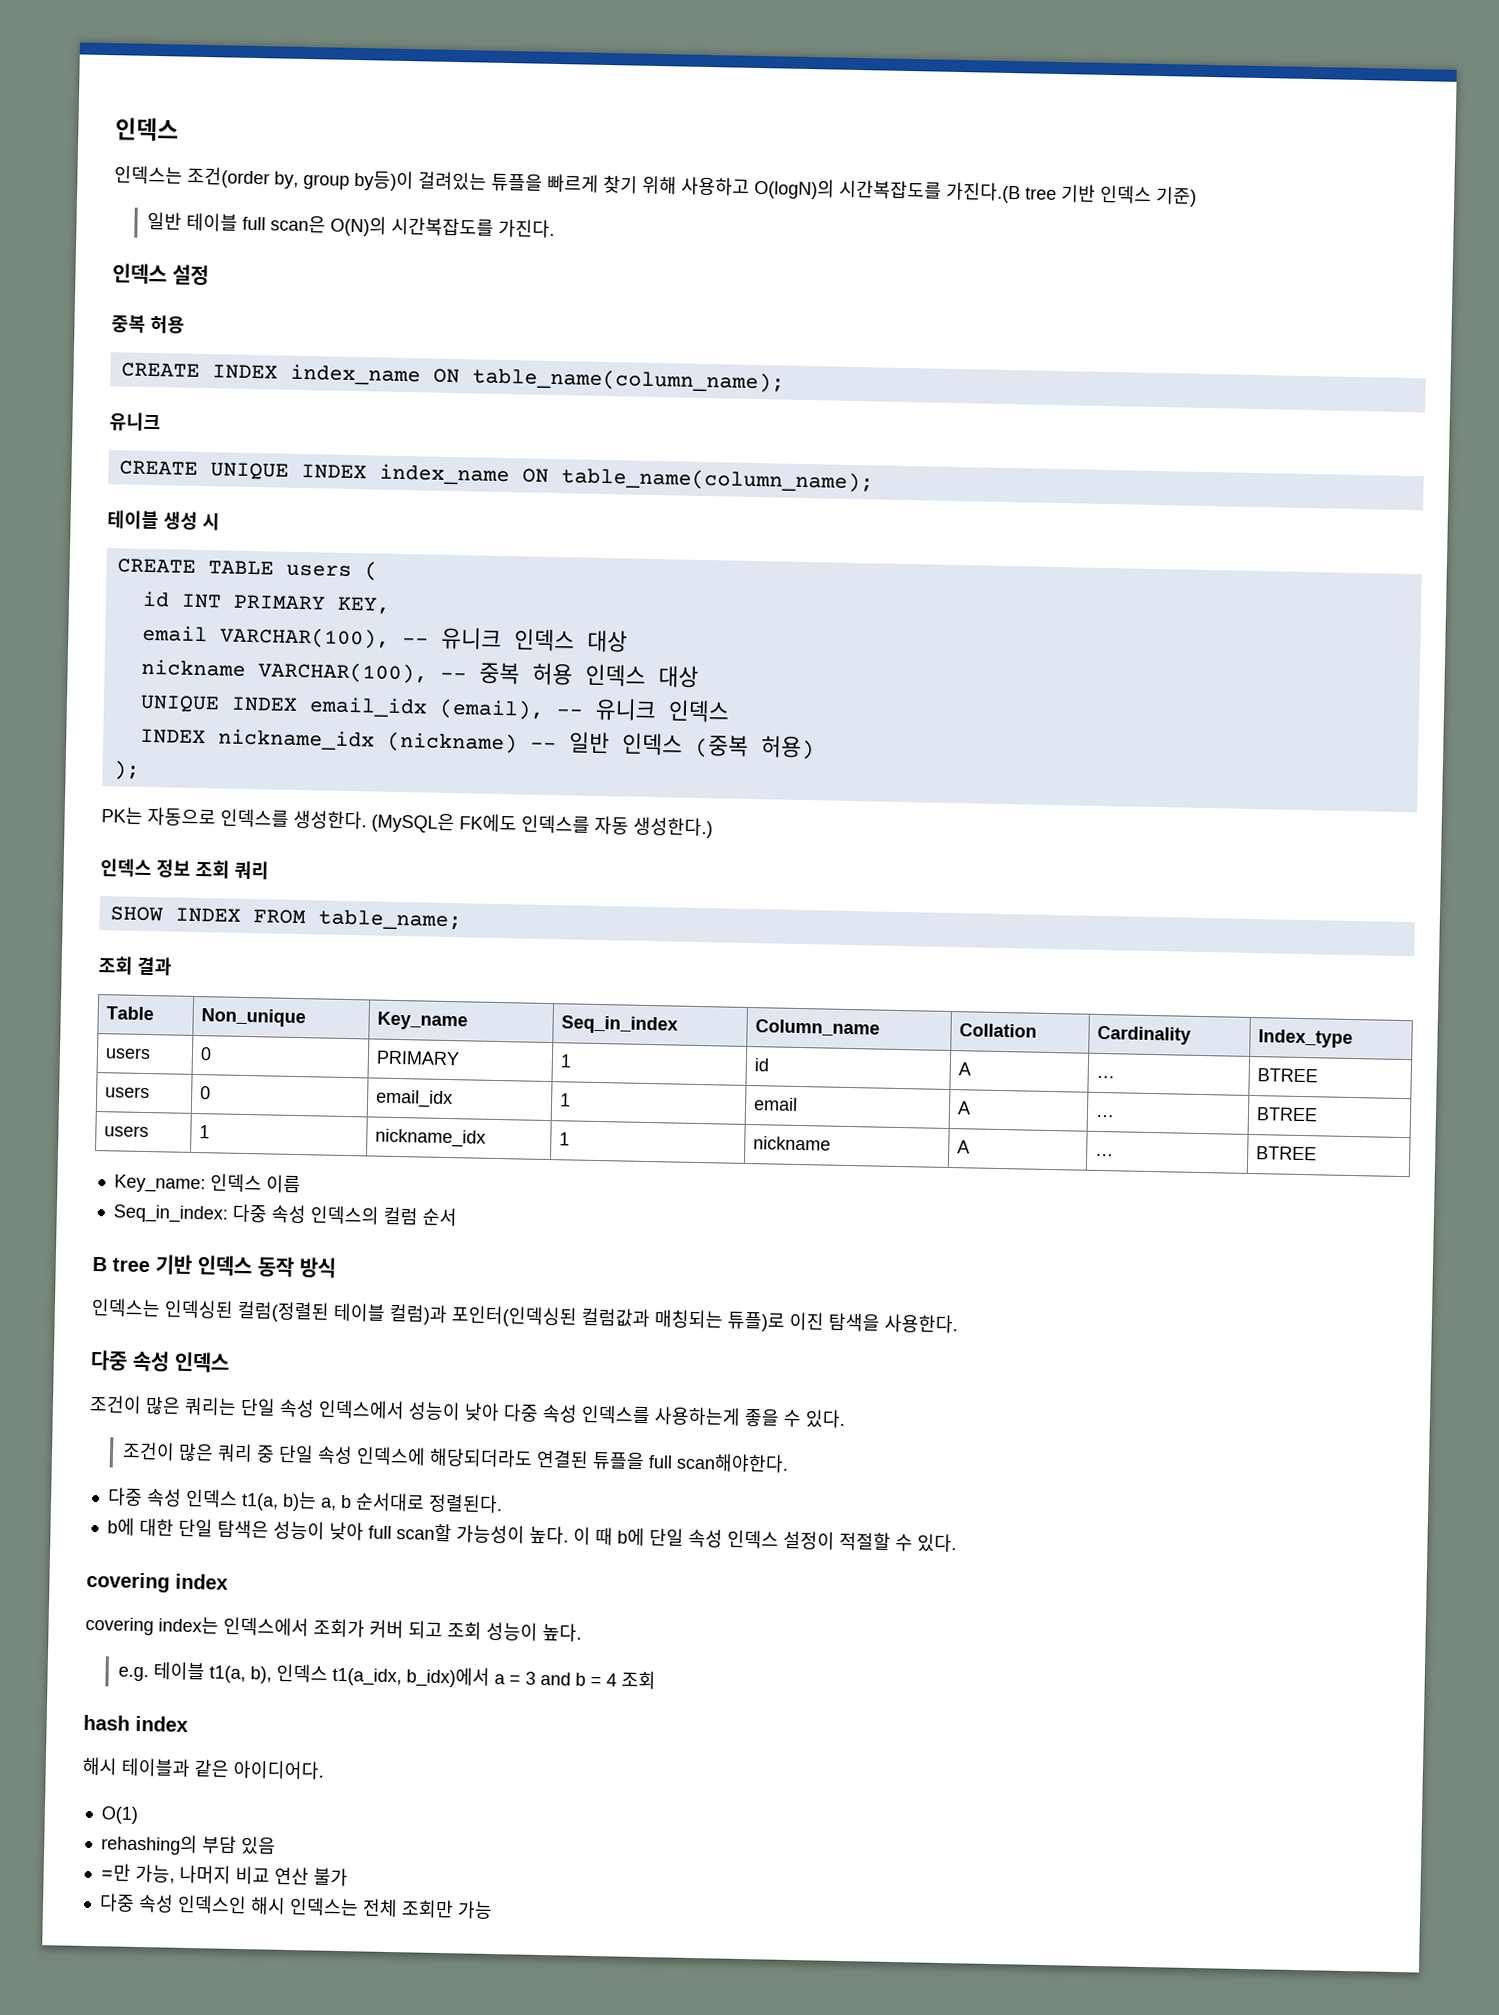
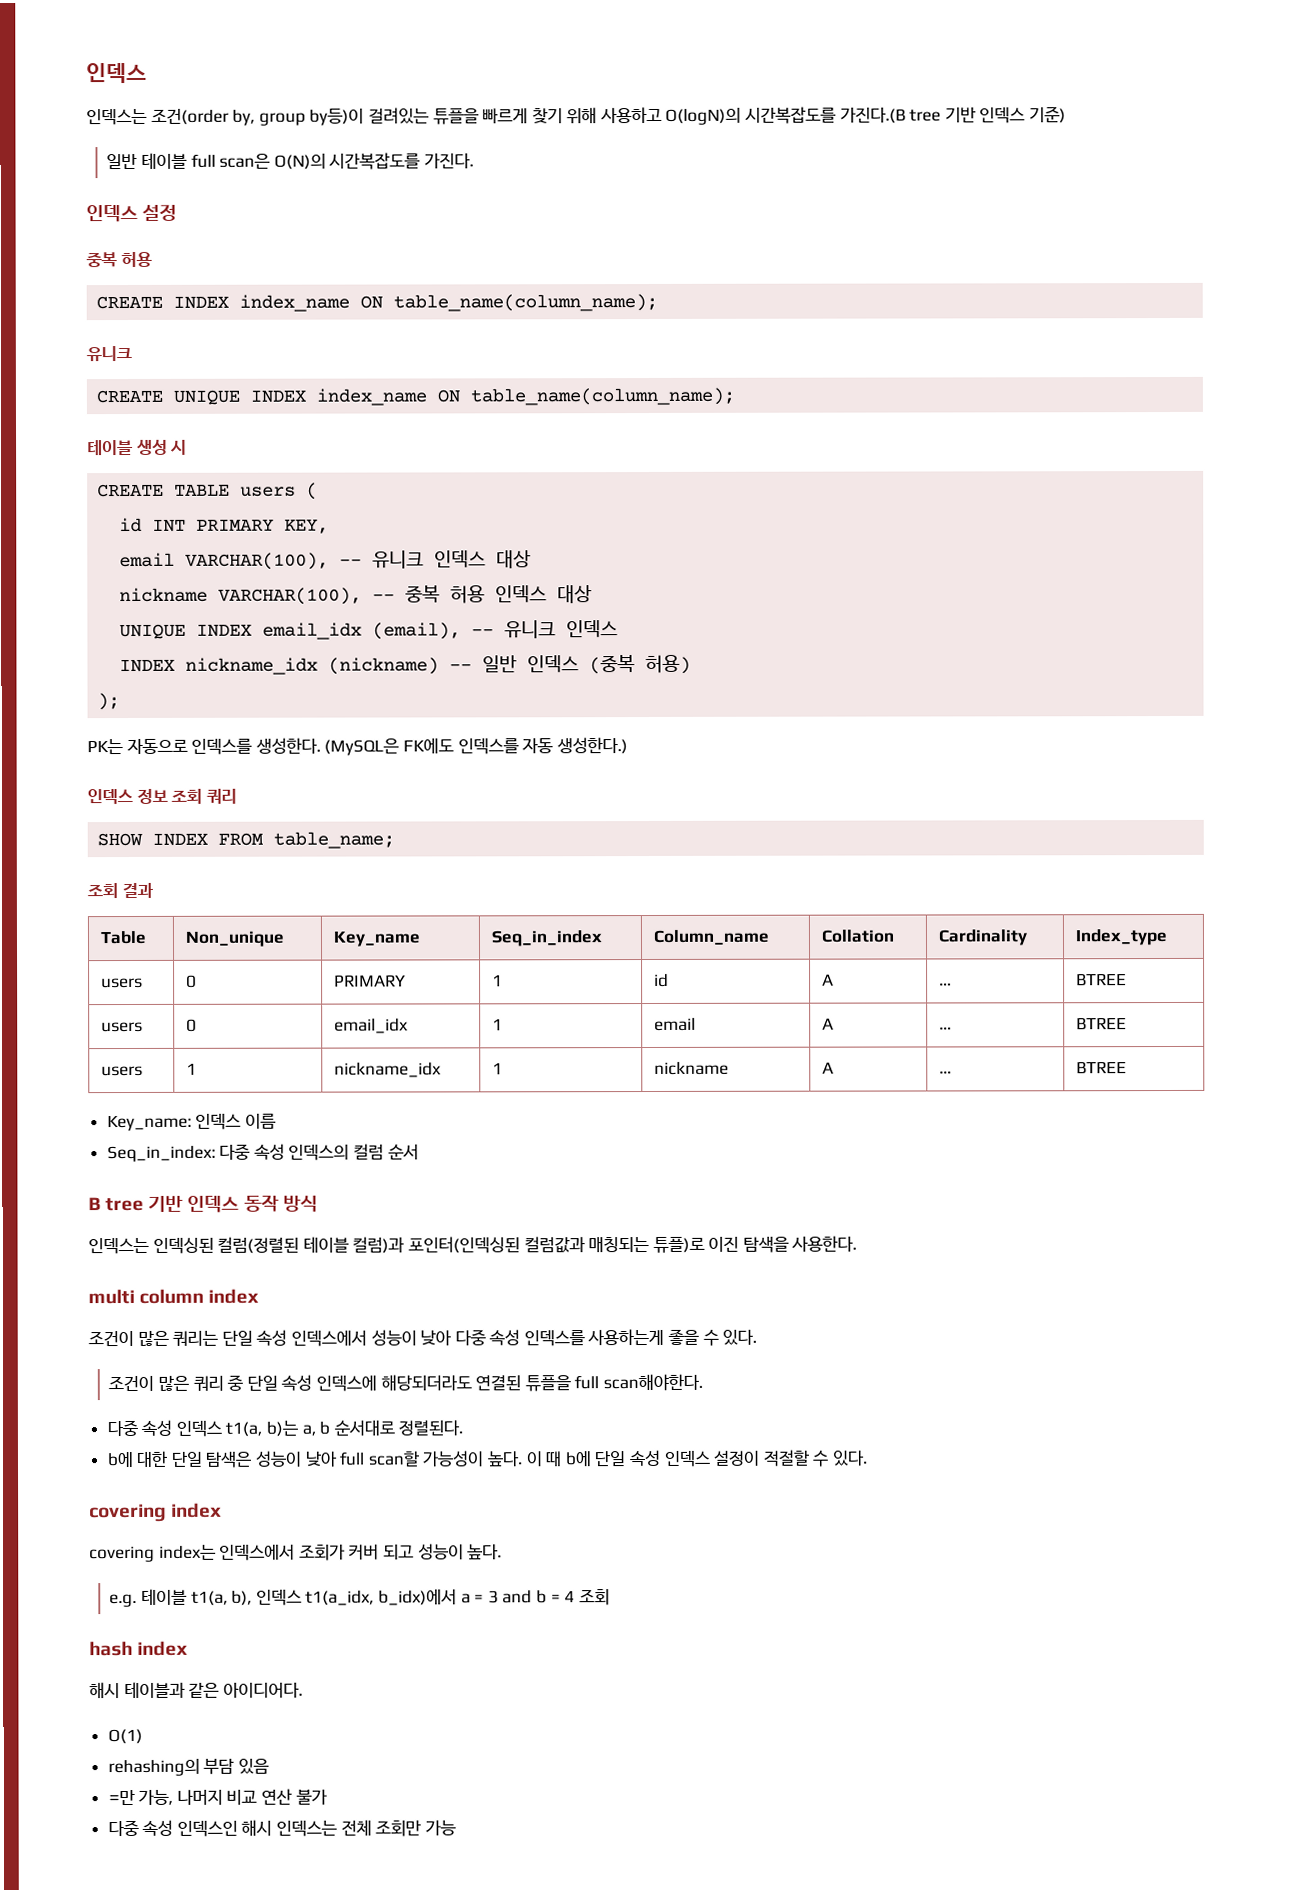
  인덱스는 인덱싱된 컬럼(정렬된 테이블 컬럼)과 포인터(인덱싱된 컬럼값과 매칭되는 튜플)로 이진 탐색을 사용한다.
- 다중 속성 인덱스
+ multi column index
- covering index는 인덱스에서 조회가 커버 되고 조회 성능이 높다.
+ covering index는 인덱스에서 조회가 커버 되고 성능이 높다.

